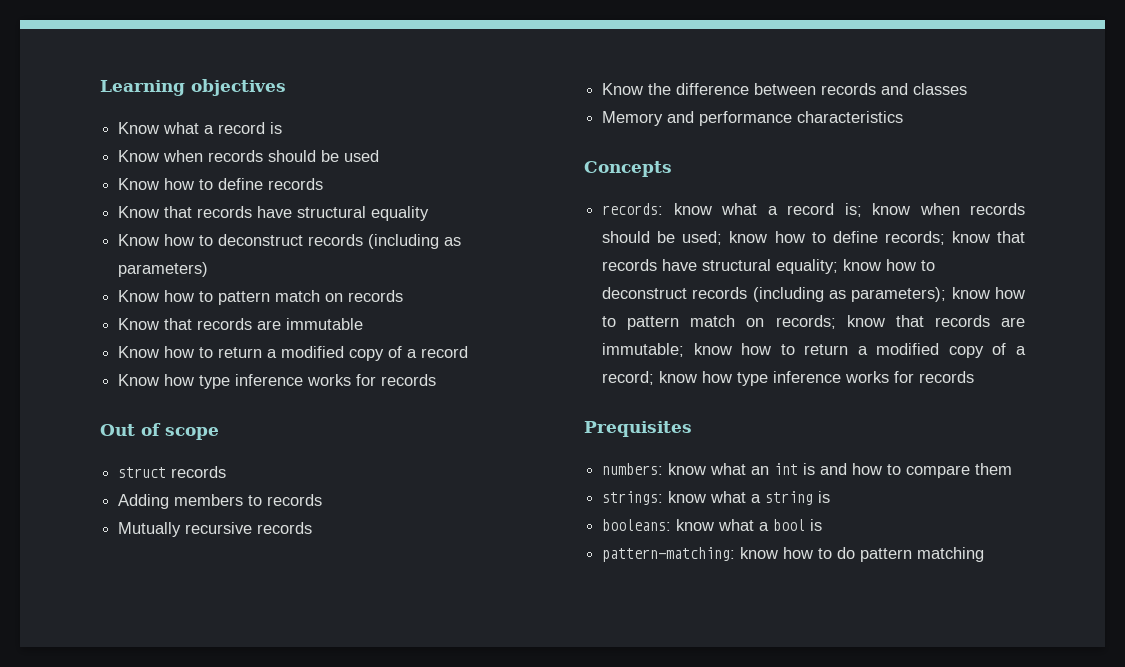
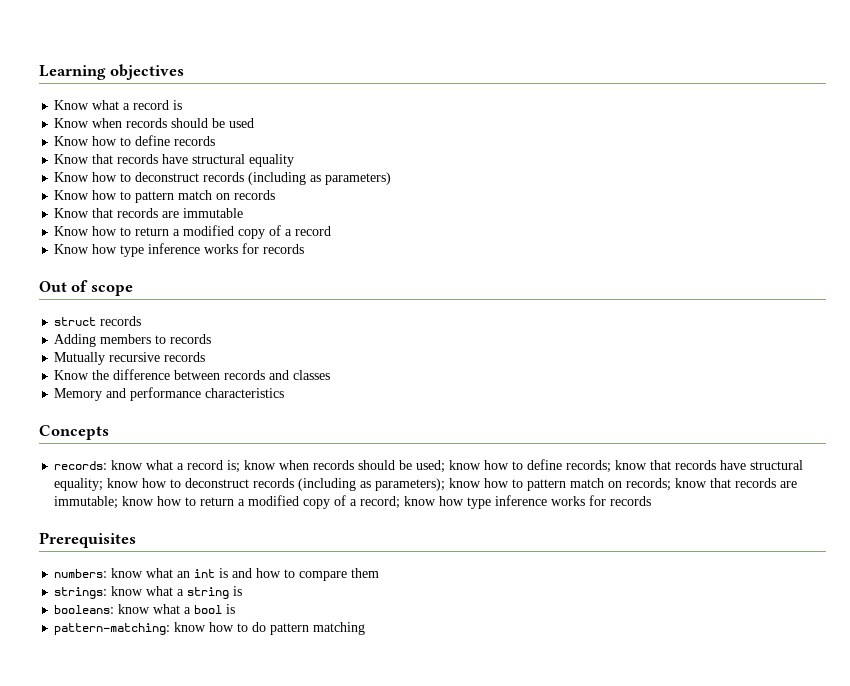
- Prequisites
+ Prerequisites

